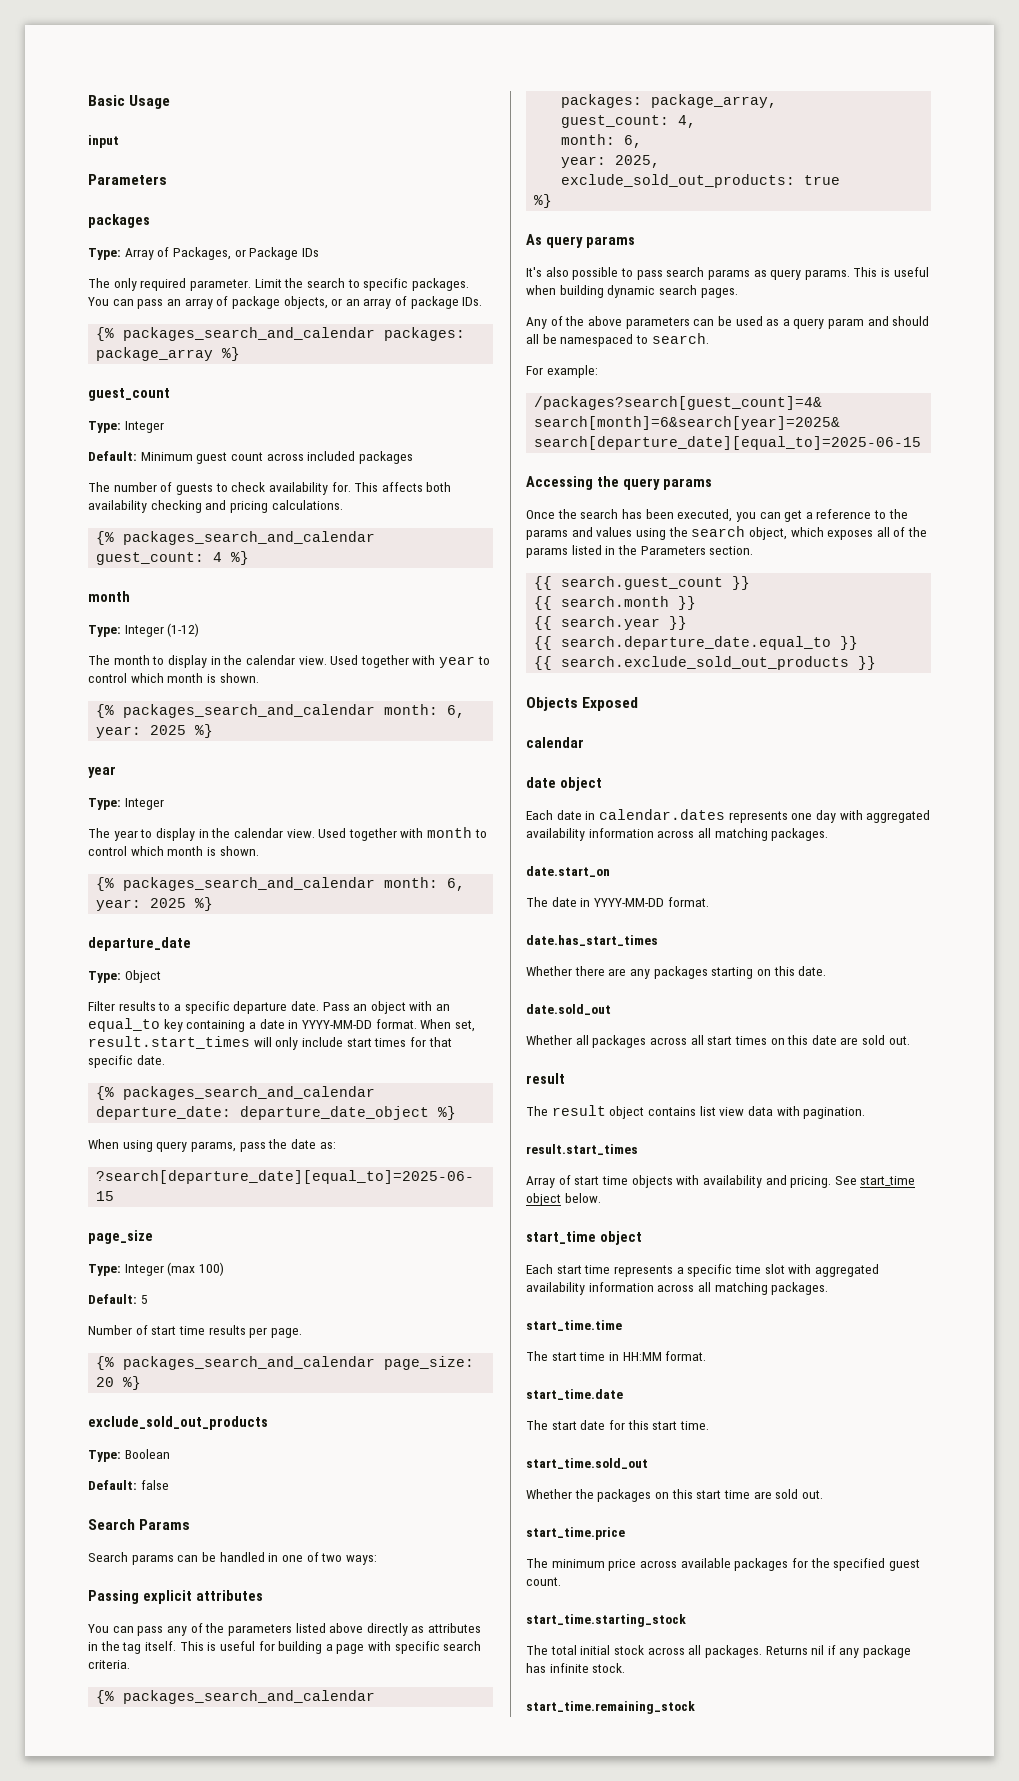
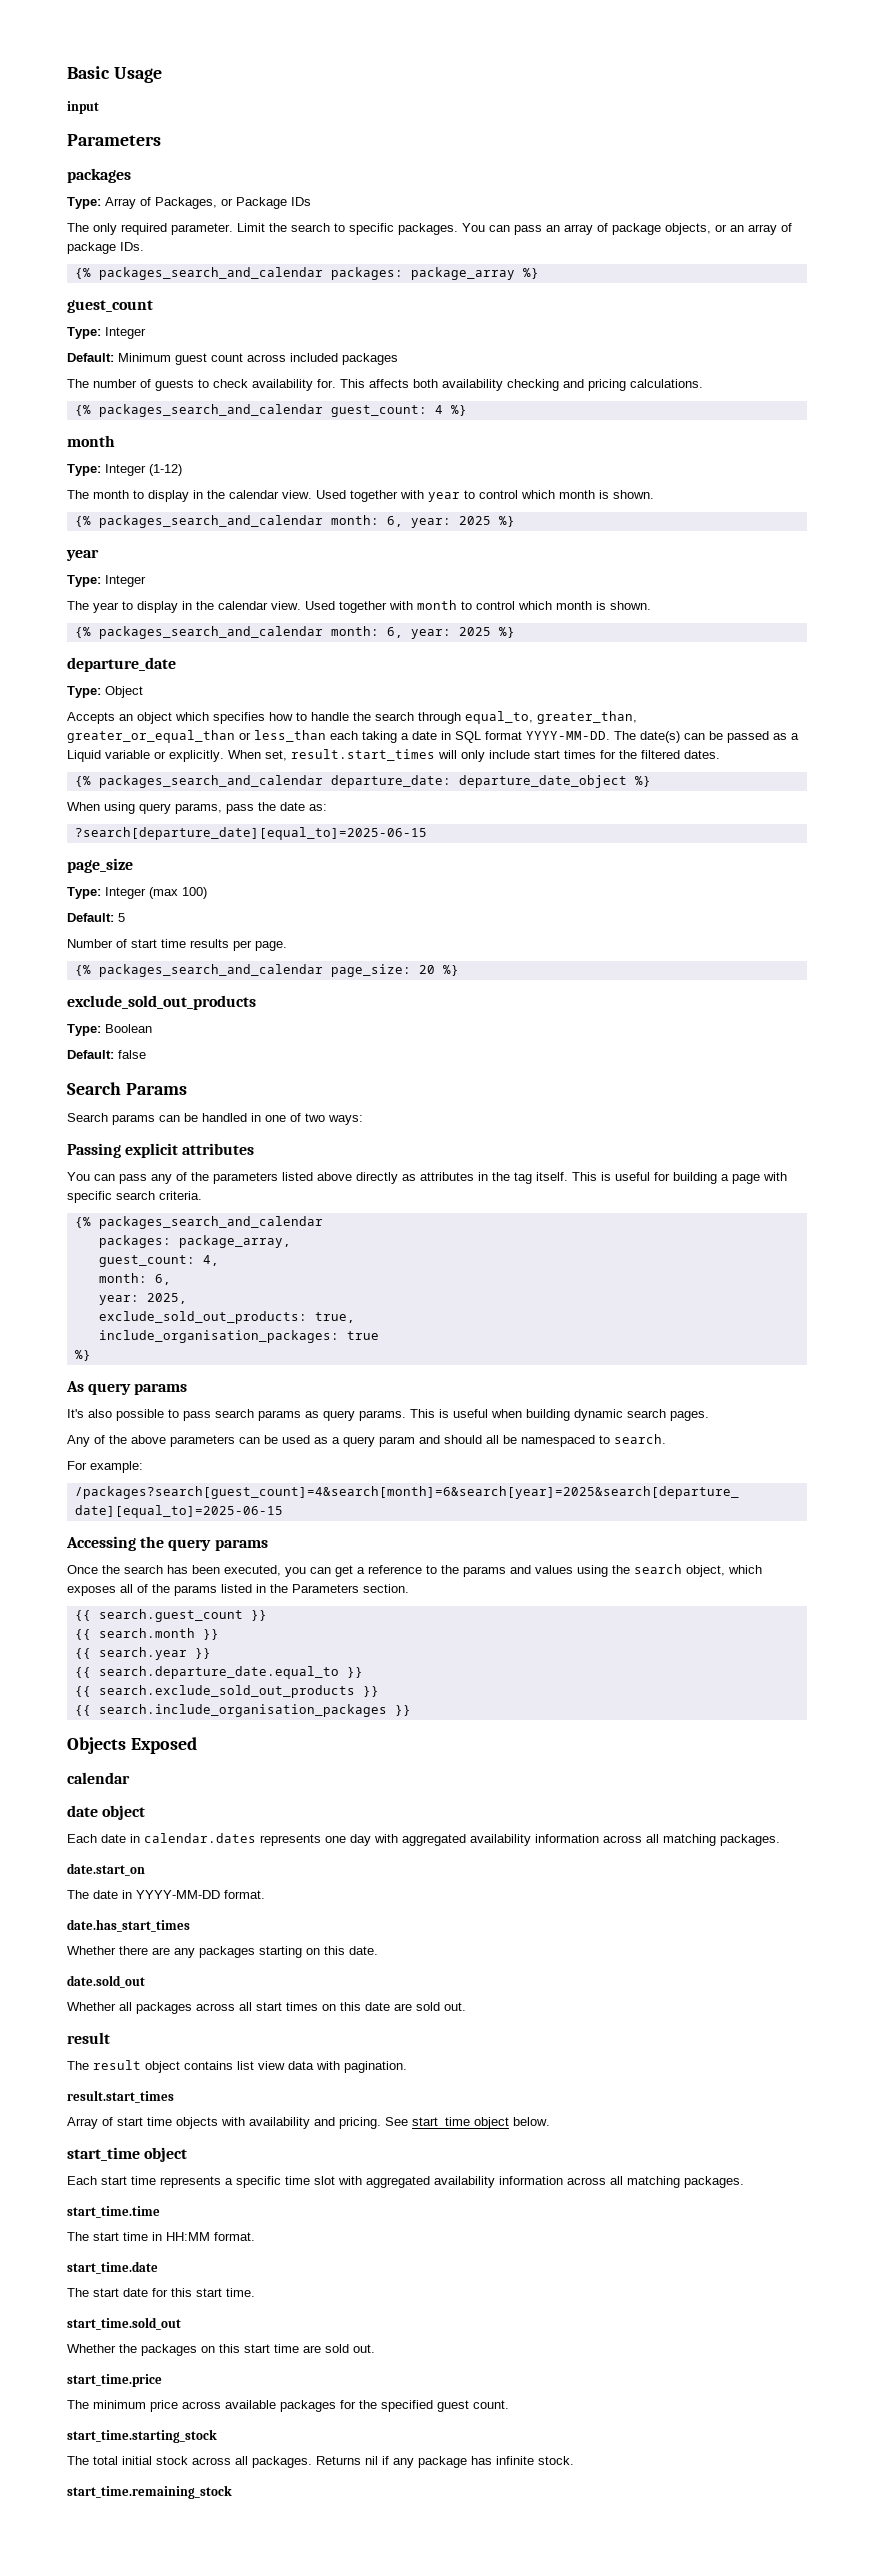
- Filter results to a specific departure date. Pass an object with an equal_to key containing a date in YYYY-MM-DD format.
+ Accepts an object which specifies how to handle the search through equal_to, greater_than, greater_or_equal_than or less_than each taking a date in SQL format YYYY-MM-DD. The date(s) can be passed as a Liquid variable or explicitly.
- When set, result.start_times will only include start times for that specific date.
+ When set, result.start_times will only include start times for the filtered dates.
- exclude_sold_out_products: true
+ exclude_sold_out_products: true,
+ include_organisation_packages: true
+ {{ search.include_organisation_packages }}

